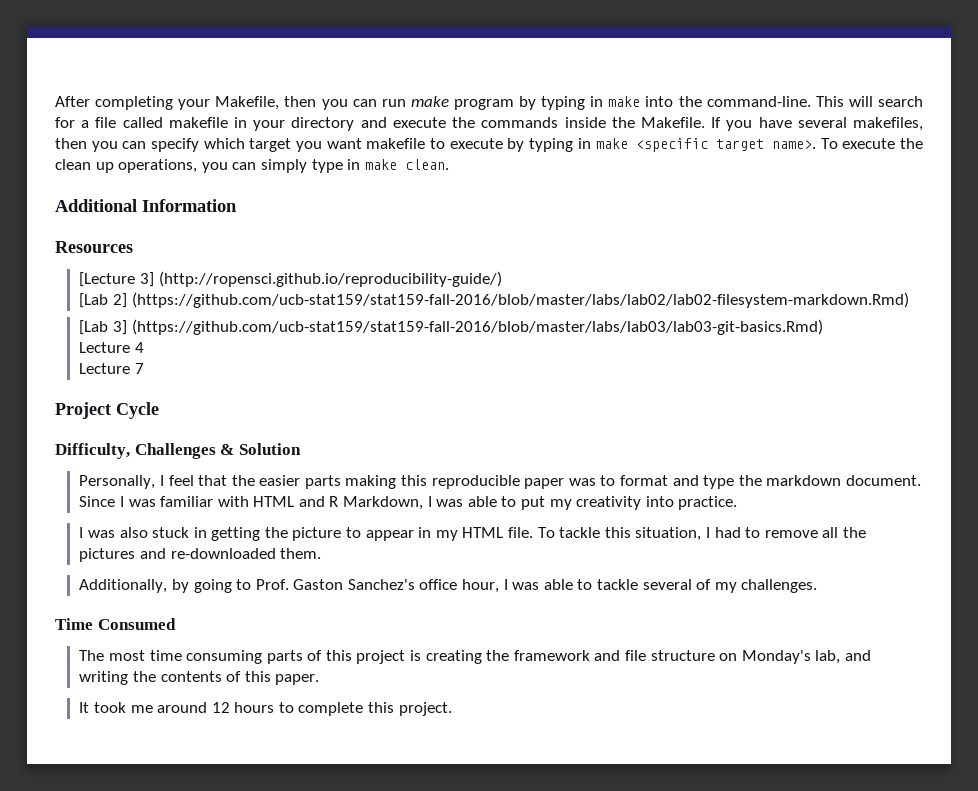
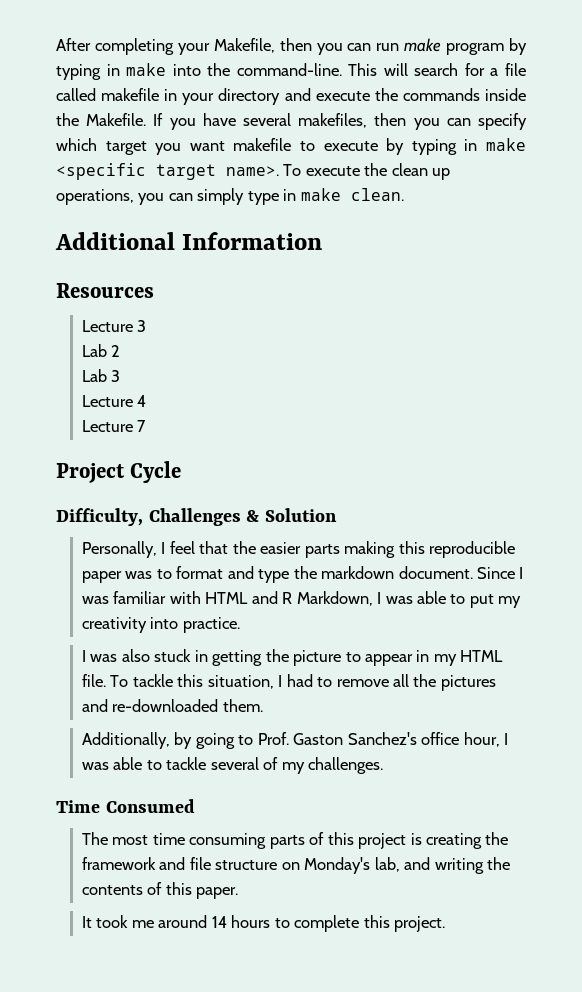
- [Lecture 3] (http://ropensci.github.io/reproducibility-guide/)
- [Lab 2] (https://github.com/ucb-stat159/stat159-fall-2016/blob/master/labs/lab02/lab02-filesystem-markdown.Rmd)
- [Lab 3] (https://github.com/ucb-stat159/stat159-fall-2016/blob/master/labs/lab03/lab03-git-basics.Rmd)
+ Lecture 3
+ Lab 2
+ Lab 3
- It took me around 12 hours to complete this project.
+ It took me around 14 hours to complete this project.

